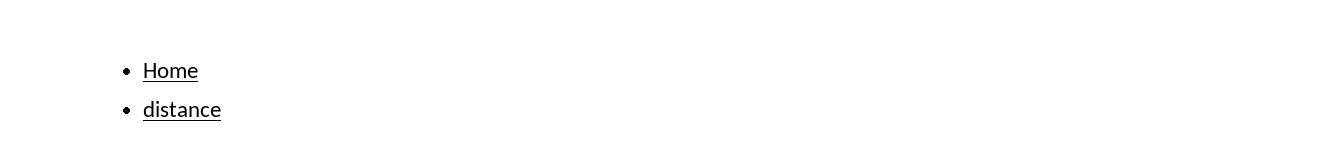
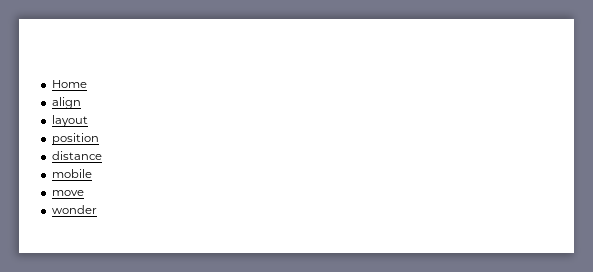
+ align
+ layout
+ position
  distance
+ mobile
+ move
+ wonder

